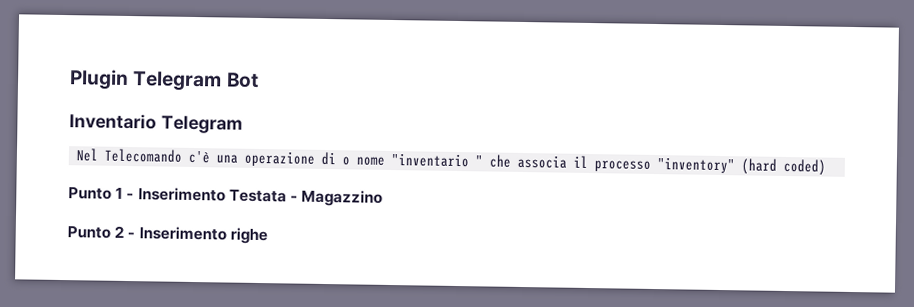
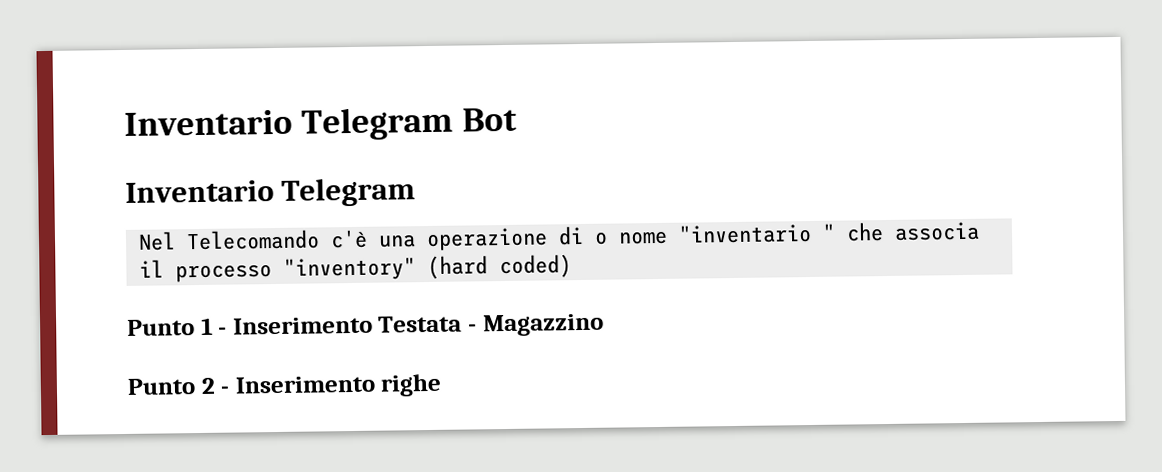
- Plugin Telegram Bot
+ Inventario Telegram Bot

